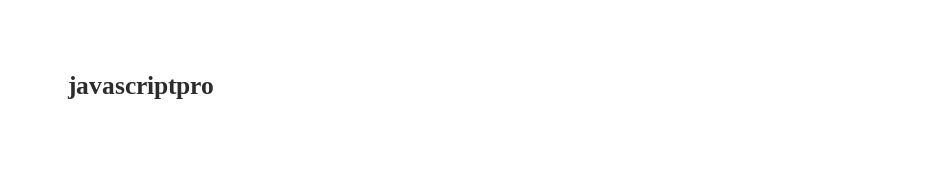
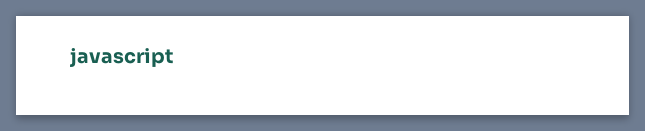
- javascriptpro
+ javascript

